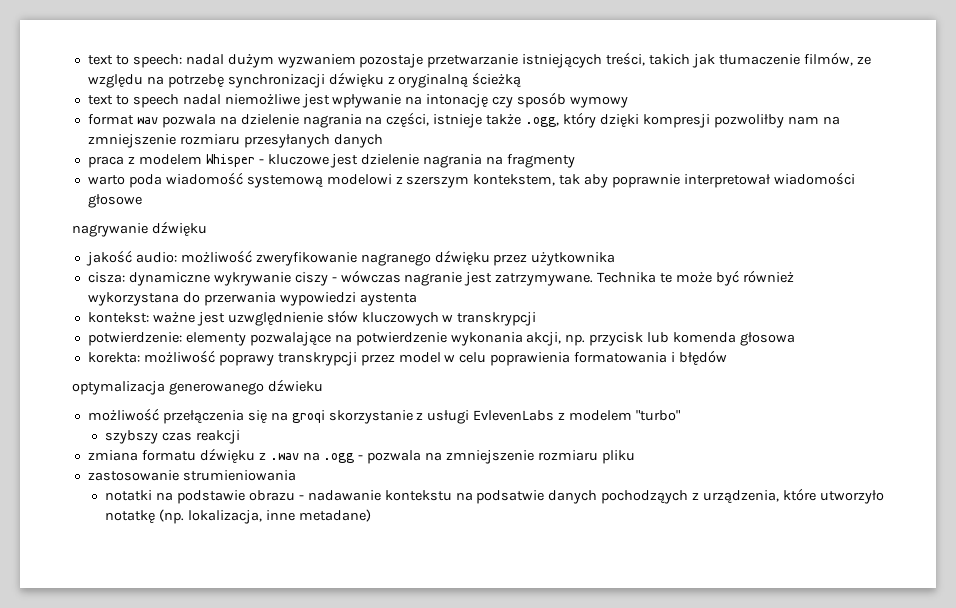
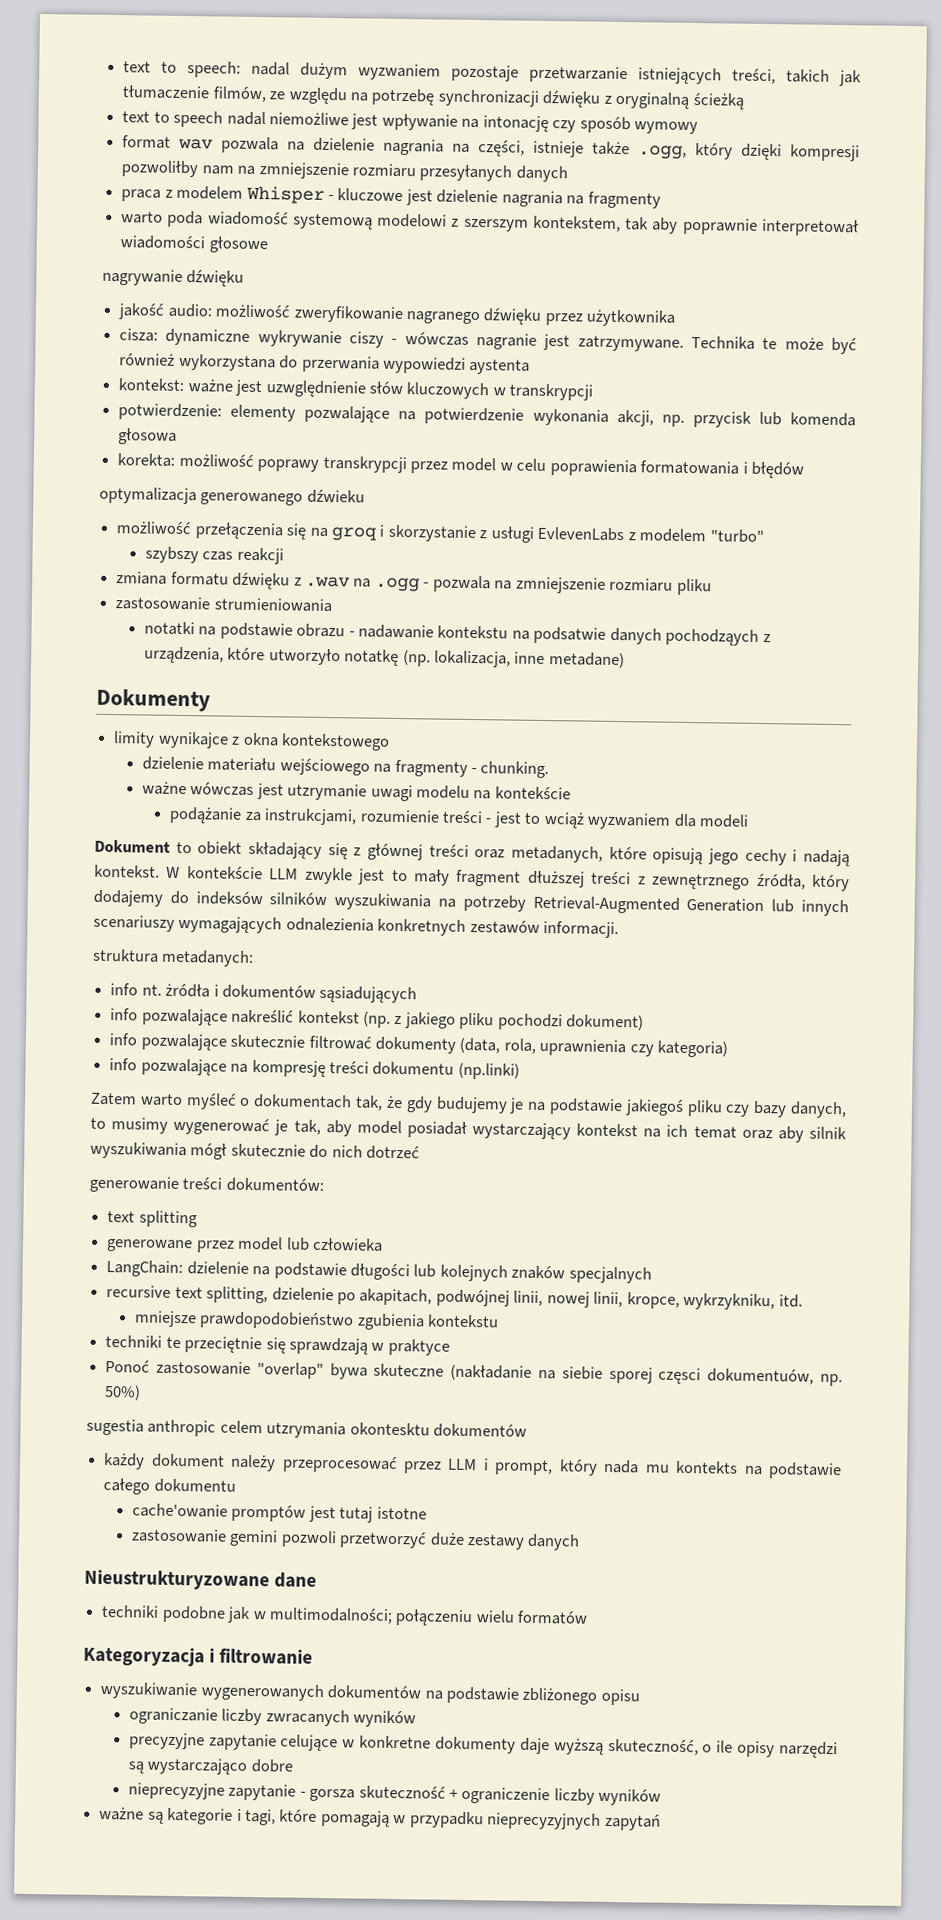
- możliwość przełączenia się na groqi skorzystanie z usługi EvlevenLabs z modelem "turbo"
+ możliwość przełączenia się na groq i skorzystanie z usługi EvlevenLabs z modelem "turbo"
+ Dokumenty
+ limity wynikajce z okna kontekstowego
+ dzielenie materiału wejściowego na fragmenty - chunking.
+ ważne wówczas jest utzrymanie uwagi modelu na kontekście
+ podążanie za instrukcjami, rozumienie treści - jest to wciąż wyzwaniem dla modeli
+ Dokument to obiekt składający się z głównej treści oraz metadanych, które opisują jego cechy i nadają kontekst. W kontekście LLM zwykle jest to mały fragment dłuższej treści z zewnętrznego źródła, który dodajemy do indeksów silników wyszukiwania na potrzeby Retrieval-Augmented Generation lub innych scenariuszy wymagających odnalezienia konkretnych zestawów informacji.
+ struktura metadanych:
+ info nt. żródła i dokumentów sąsiadujących
+ info pozwalające nakreślić kontekst (np. z jakiego pliku pochodzi dokument)
+ info pozwalające skutecznie filtrować dokumenty (data, rola, uprawnienia czy kategoria)
+ info pozwalające na kompresję treści dokumentu (np.linki)
+ Zatem warto myśleć o dokumentach tak, że gdy budujemy je na podstawie jakiegoś pliku czy bazy danych, to musimy wygenerować je tak, aby model posiadał wystarczający kontekst na ich temat oraz aby silnik wyszukiwania mógł skutecznie do nich dotrzeć
+ generowanie treści dokumentów:
+ text splitting
+ generowane przez model lub człowieka
+ LangChain: dzielenie na podstawie długości lub kolejnych znaków specjalnych
+ recursive text splitting, dzielenie po akapitach, podwójnej linii, nowej linii, kropce, wykrzykniku, itd.
+ mniejsze prawdopodobieństwo zgubienia kontekstu
+ techniki te przeciętnie się sprawdzają w praktyce
+ Ponoć zastosowanie "overlap" bywa skuteczne (nakładanie na siebie sporej częsci dokumentuów, np. 50%)
+ sugestia anthropic celem utzrymania okontesktu dokumentów
+ każdy dokument należy przeprocesować przez LLM i prompt, który nada mu kontekts na podstawie całego dokumentu
+ cache'owanie promptów jest tutaj istotne
+ zastosowanie gemini pozwoli przetworzyć duże zestawy danych
+ Nieustrukturyzowane dane
+ techniki podobne jak w multimodalności; połączeniu wielu formatów
+ Kategoryzacja i filtrowanie
+ wyszukiwanie wygenerowanych dokumentów na podstawie zbliżonego opisu
+ ograniczanie liczby zwracanych wyników
+ precyzyjne zapytanie celujące w konkretne dokumenty daje wyższą skuteczność, o ile opisy narzędzi są wystarczająco dobre
+ nieprecyzyjne zapytanie - gorsza skuteczność + ograniczenie liczby wyników
+ ważne są kategorie i tagi, które pomagają w przypadku nieprecyzyjnych zapytań

